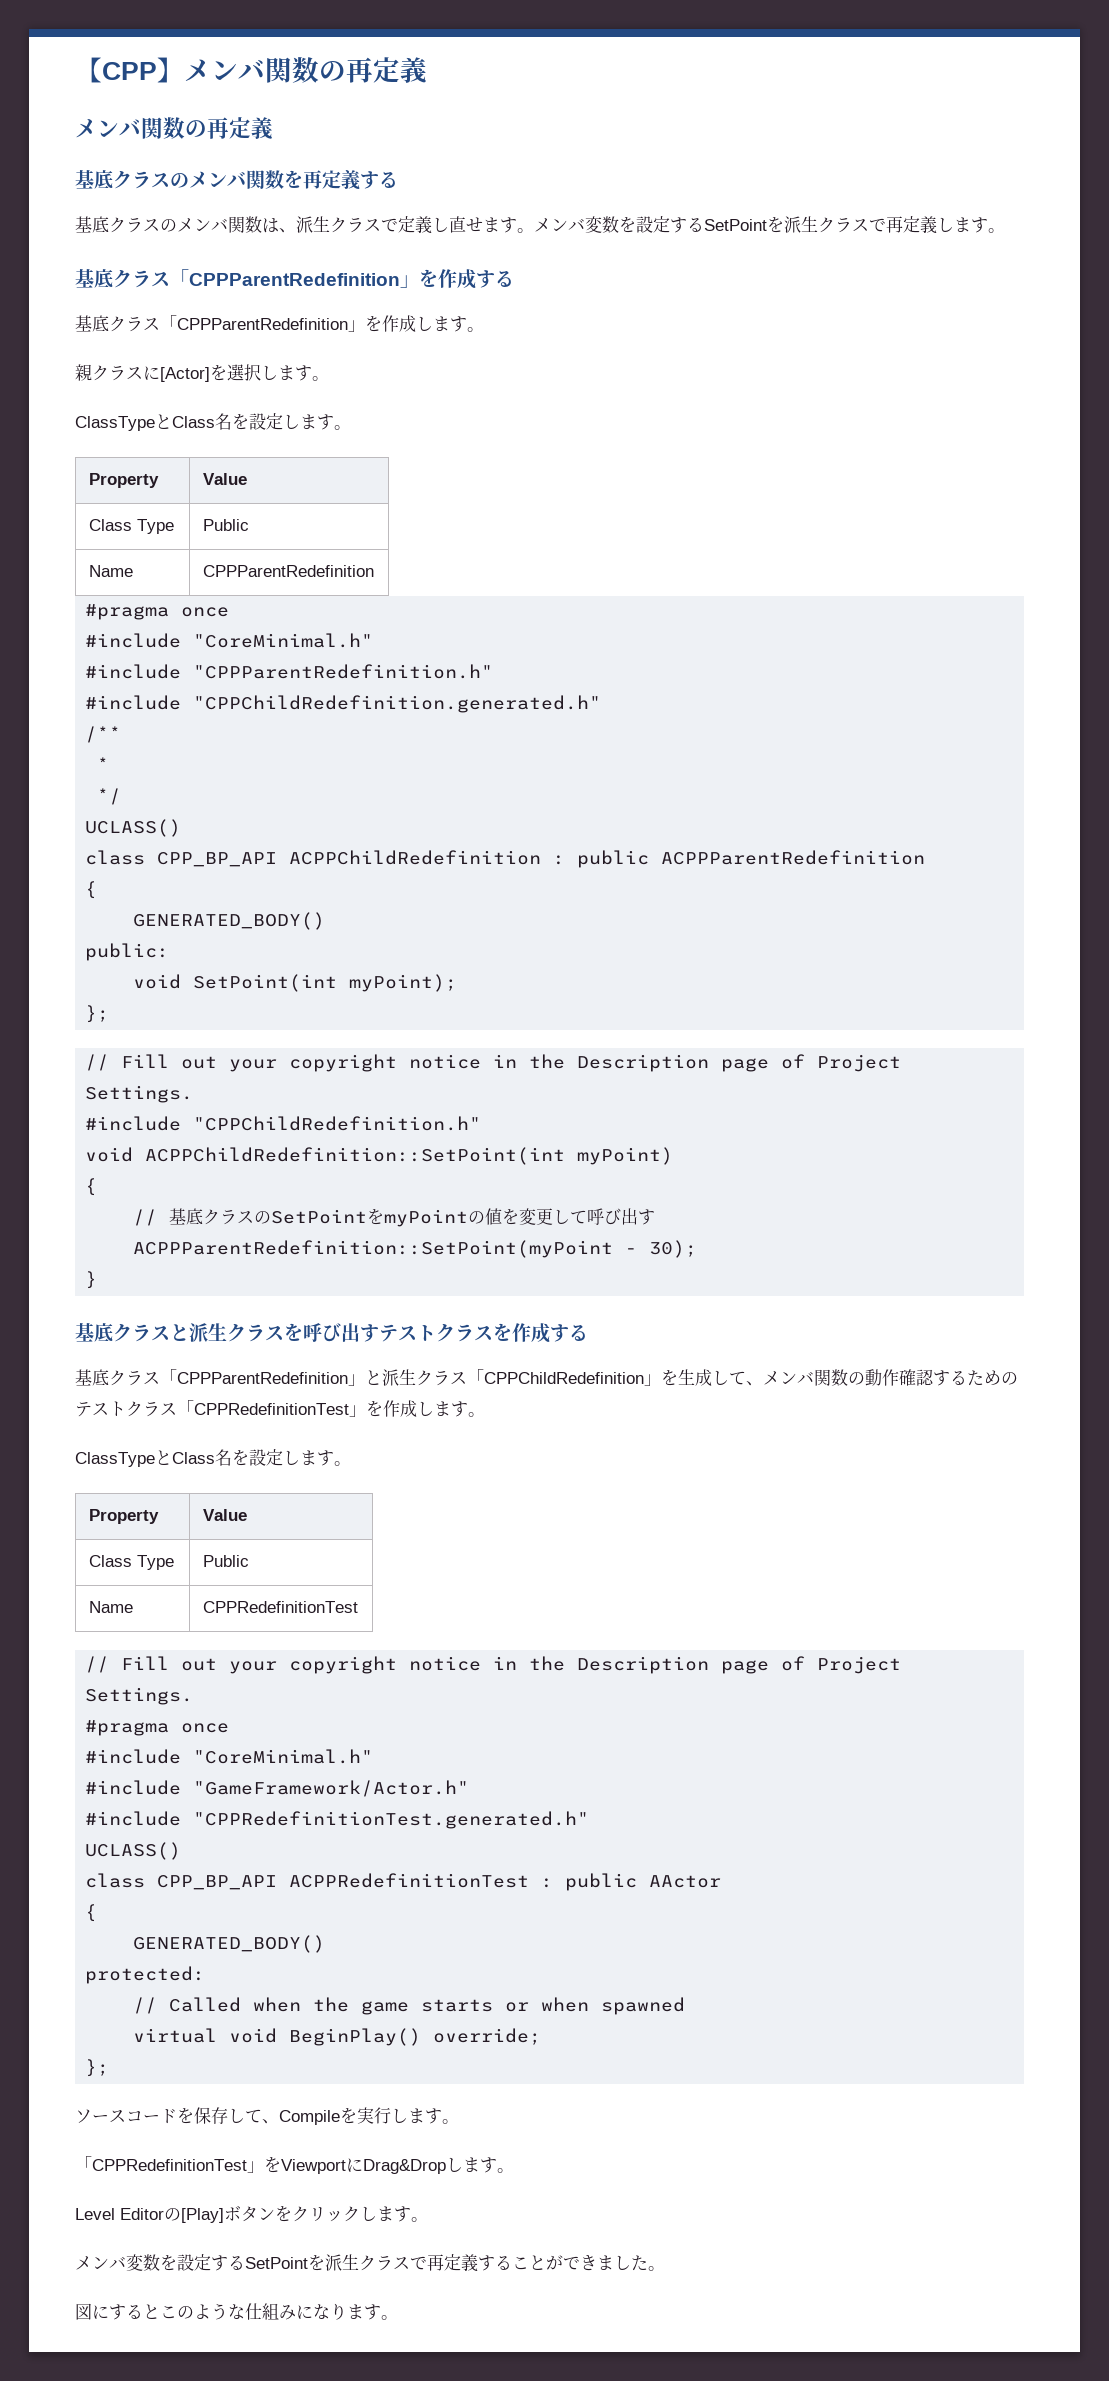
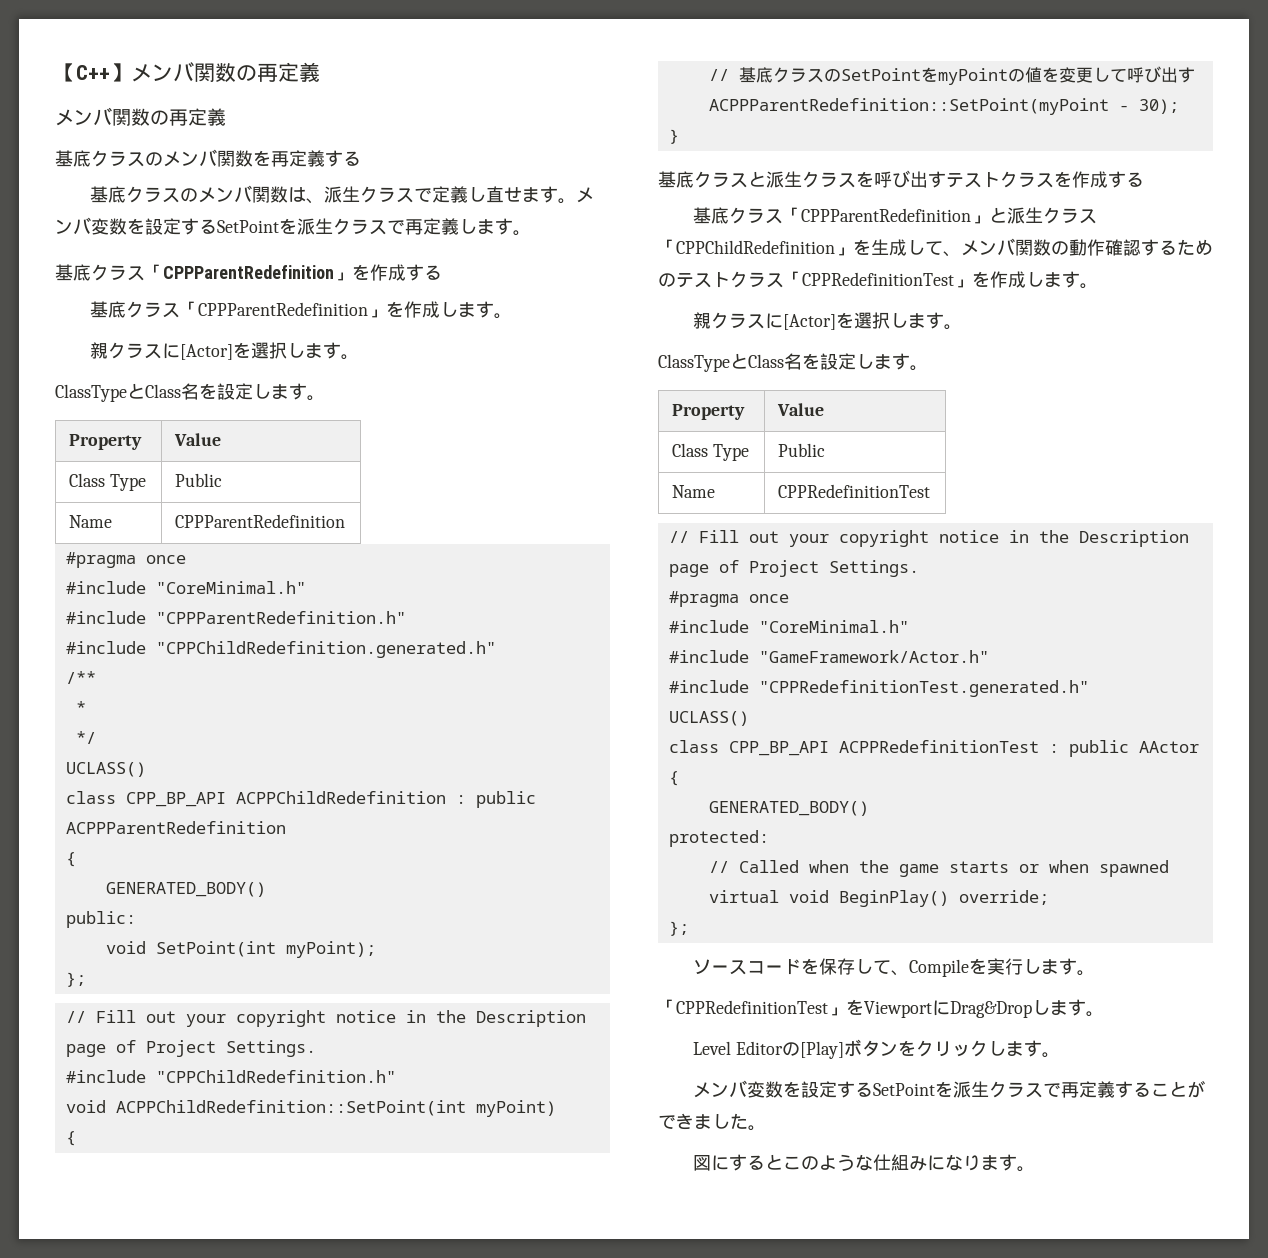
- 【CPP】メンバ関数の再定義
+ 【C++】メンバ関数の再定義
  基底クラス「CPPParentRedefinition」と派生クラス「CPPChildRedefinition」を生成して、メンバ関数の動作確認するためのテストクラス「CPPRedefinitionTest」を作成します。
+ 親クラスに[Actor]を選択します。

